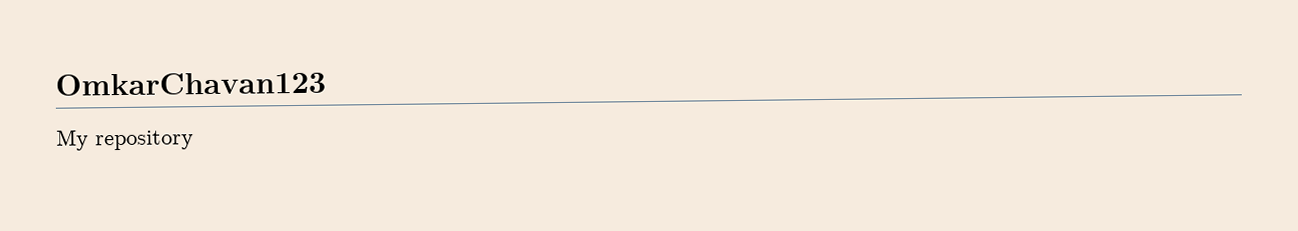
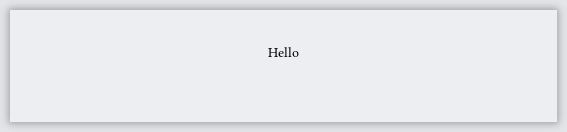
- OmkarChavan123
- My repository
+ Hello

